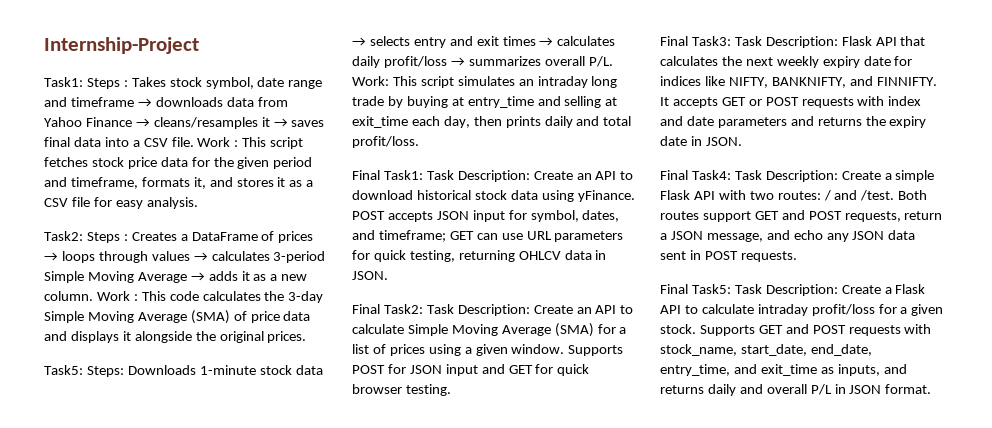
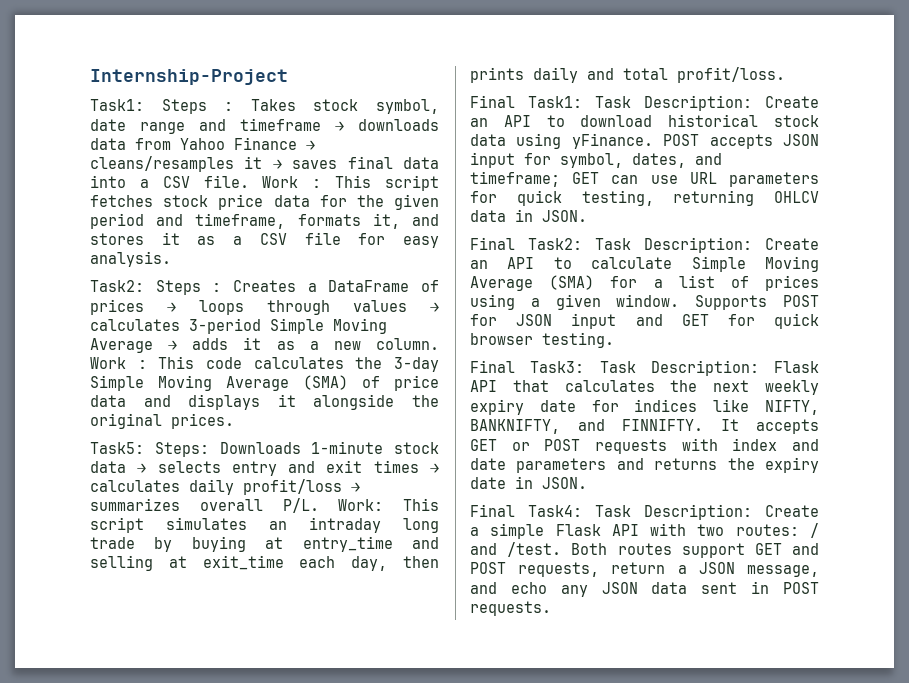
- Final Task5: Task Description: Create a Flask API to calculate intraday profit/loss for a given stock. Supports GET and POST requests with stock_name, start_date, end_date, entry_time, and exit_time as inputs, and returns daily and overall P/L in JSON format.

